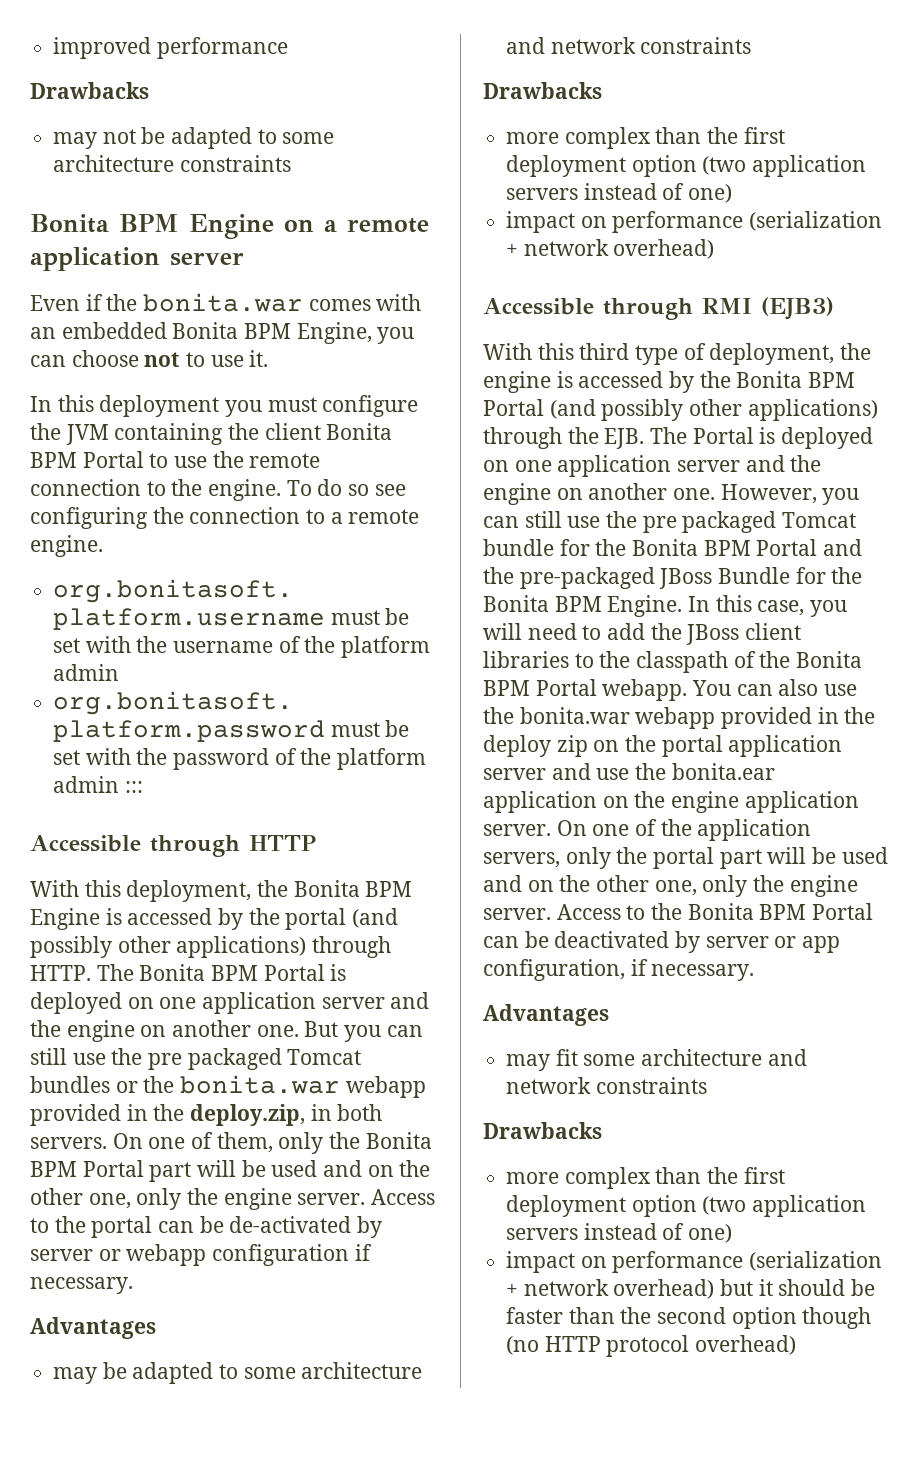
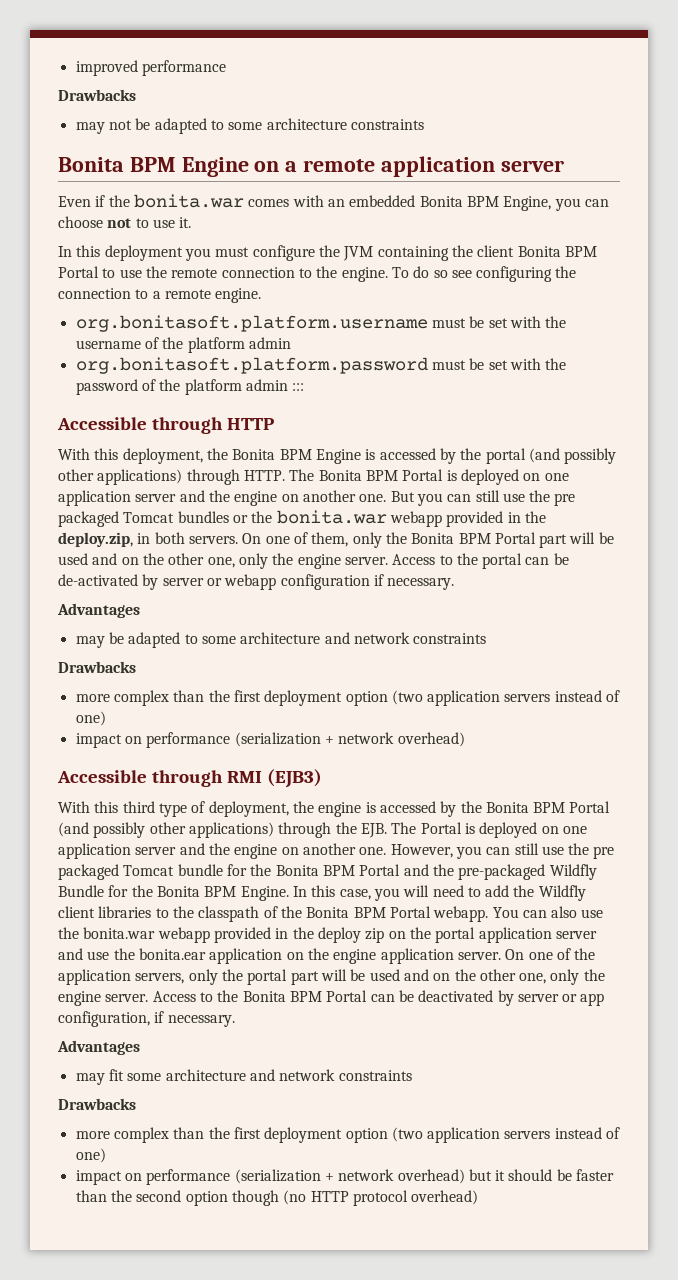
- However, you can still use the pre packaged Tomcat bundle for the Bonita BPM Portal and the pre-packaged JBoss Bundle for the Bonita BPM Engine.
+ However, you can still use the pre packaged Tomcat bundle for the Bonita BPM Portal and the pre-packaged Wildfly Bundle for the Bonita BPM Engine.
- In this case, you will need to add the JBoss client libraries to the classpath of the Bonita BPM Portal webapp.
+ In this case, you will need to add the Wildfly client libraries to the classpath of the Bonita BPM Portal webapp.

